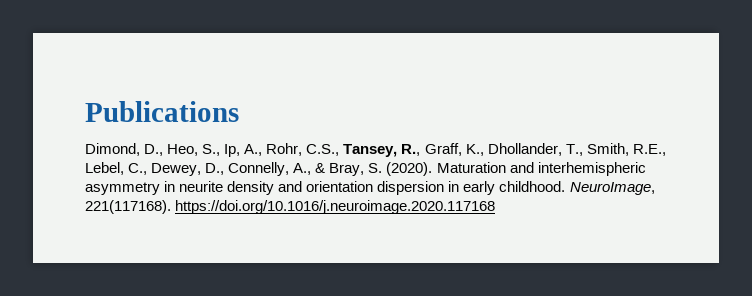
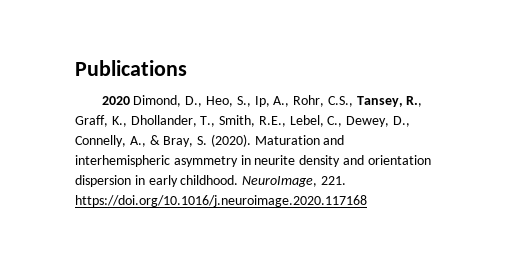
- Dimond, D., Heo, S., Ip, A., Rohr, C.S., Tansey, R., Graff, K., Dhollander, T., Smith, R.E., Lebel, C., Dewey, D., Connelly, A., & Bray, S. (2020).
+ 2020 Dimond, D., Heo, S., Ip, A., Rohr, C.S., Tansey, R., Graff, K., Dhollander, T., Smith, R.E., Lebel, C., Dewey, D., Connelly, A., & Bray, S. (2020).
- NeuroImage, 221(117168). https://doi.org/10.1016/j.neuroimage.2020.117168
+ NeuroImage, 221. https://doi.org/10.1016/j.neuroimage.2020.117168

